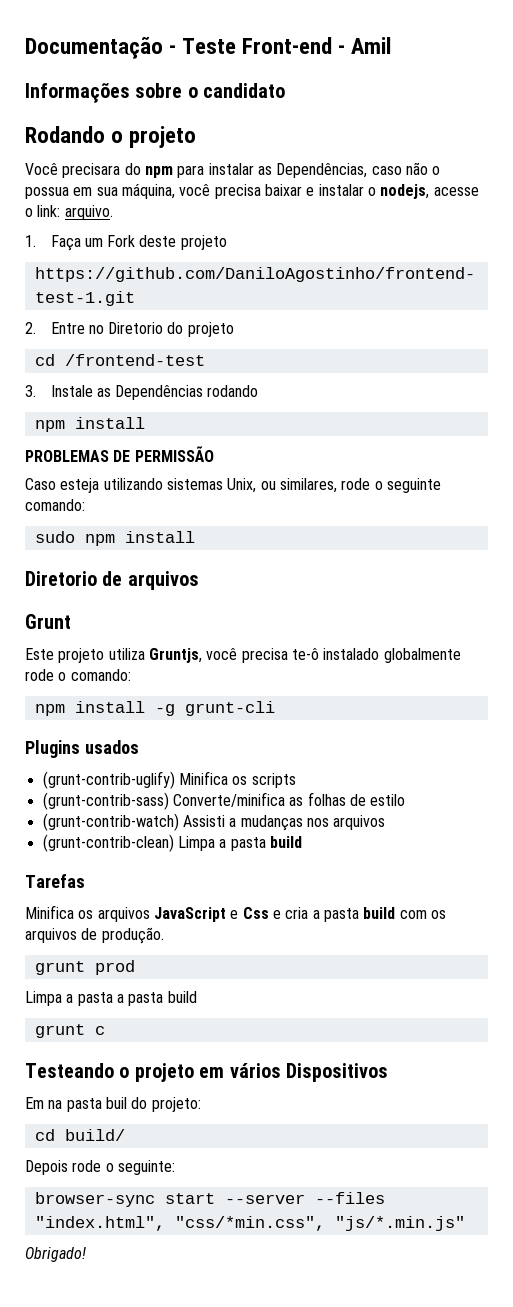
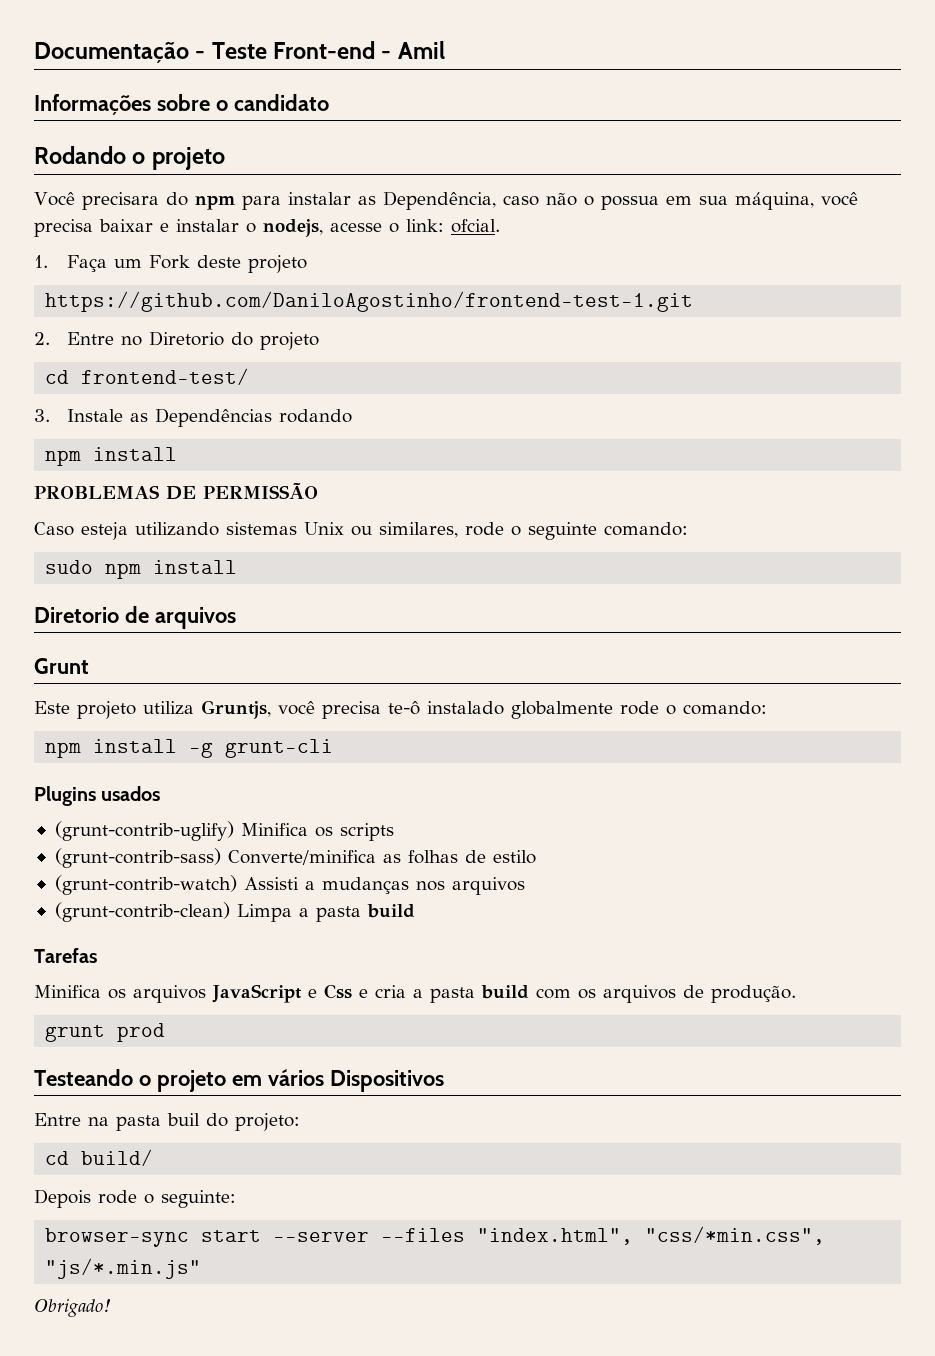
- Você precisara do npm para instalar as Dependências, caso não o possua em sua máquina, você precisa baixar e instalar o nodejs, acesse o link: arquivo.
+ Você precisara do npm para instalar as Dependência, caso não o possua em sua máquina, você precisa baixar e instalar o nodejs, acesse o link: ofcial.
- cd /frontend-test
+ cd frontend-test/
- Caso esteja utilizando sistemas Unix, ou similares, rode o seguinte comando:
+ Caso esteja utilizando sistemas Unix ou similares, rode o seguinte comando:
- Limpa a pasta a pasta build
- grunt c
- Em na pasta buil do projeto:
+ Entre na pasta buil do projeto:

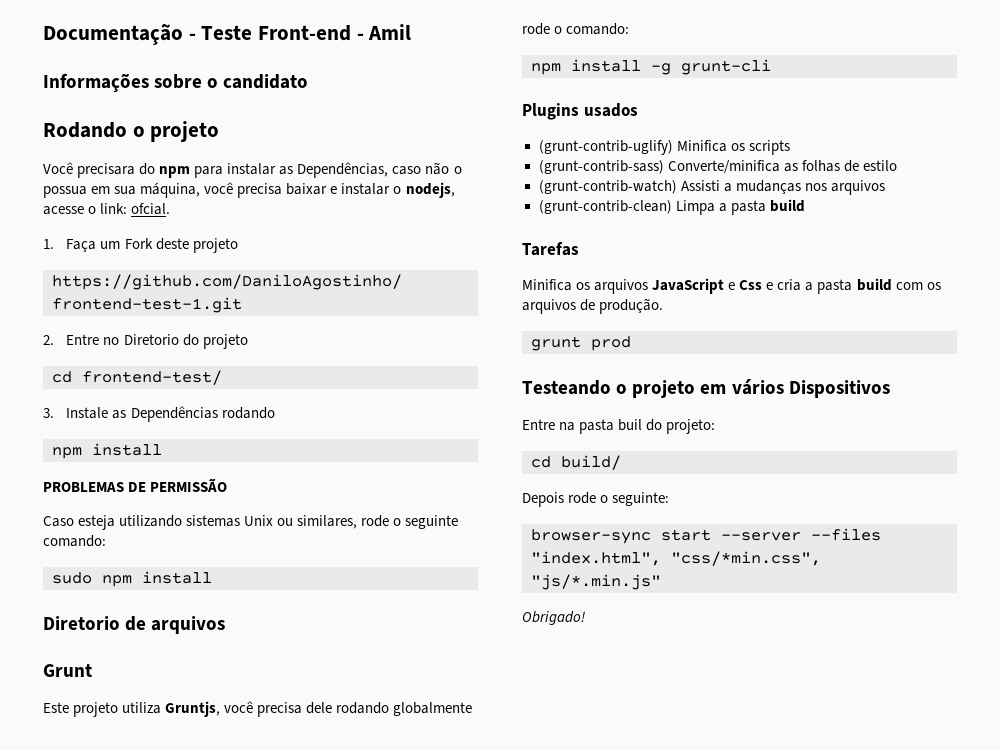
- Você precisara do npm para instalar as Dependência, caso não o possua em sua máquina, você precisa baixar e instalar o nodejs, acesse o link: ofcial.
+ Você precisara do npm para instalar as Dependências, caso não o possua em sua máquina, você precisa baixar e instalar o nodejs, acesse o link: ofcial.
- Este projeto utiliza Gruntjs, você precisa te-ô instalado globalmente rode o comando:
+ Este projeto utiliza Gruntjs, você precisa dele rodando globalmente rode o comando:

